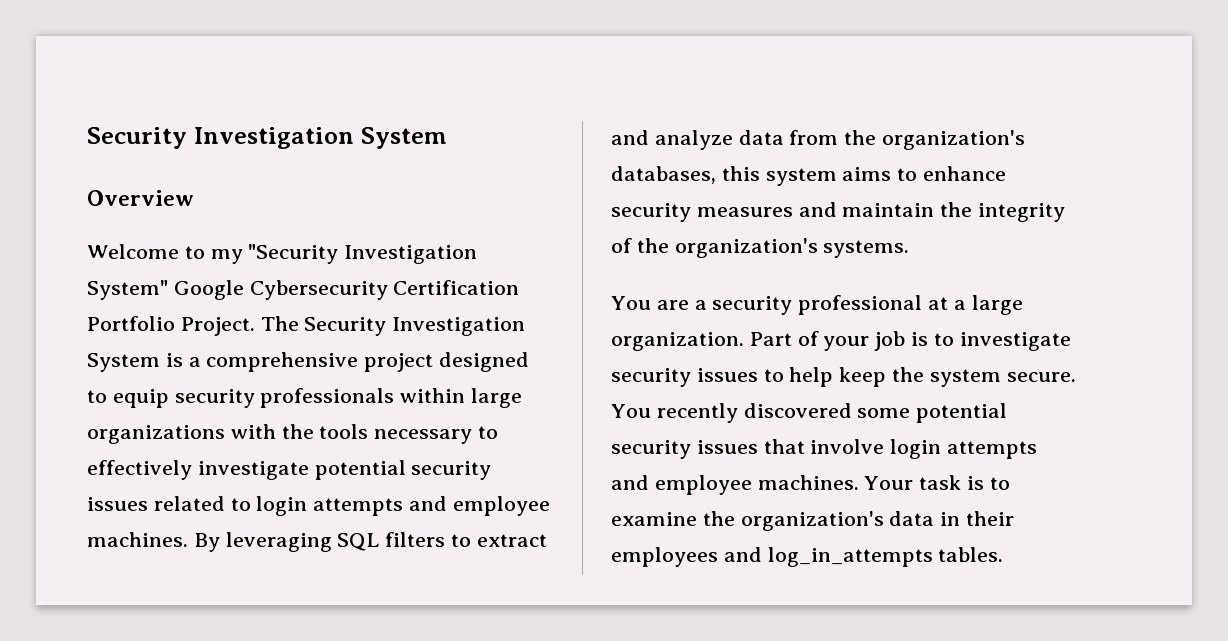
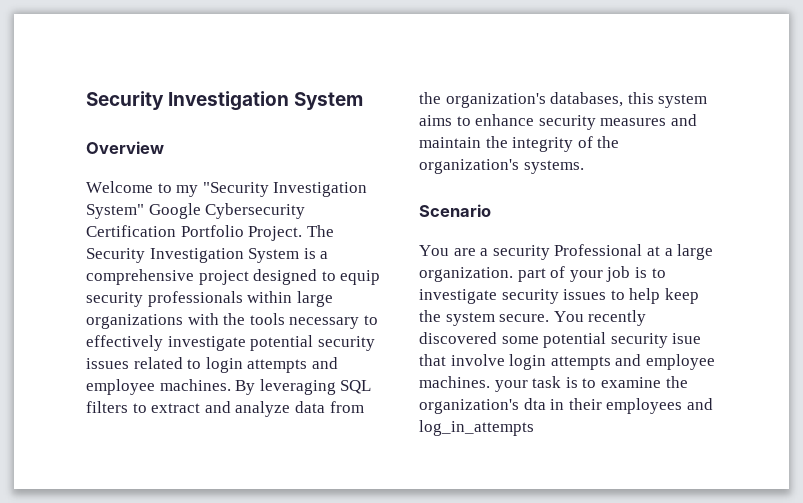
+ Scenario
- You are a security professional at a large organization. Part of your job is to investigate security issues to help keep the system secure.
+ You are a security Professional at a large organization. part of your job is to investigate security issues to help keep the system secure.
- You recently discovered some potential security issues that involve login attempts and employee machines. Your task is to examine the organization's data in their employees and log_in_attempts tables.
+ You recently discovered some potential security isue that involve login attempts and employee machines. your task is to examine the organization's dta in their employees and log_in_attempts

